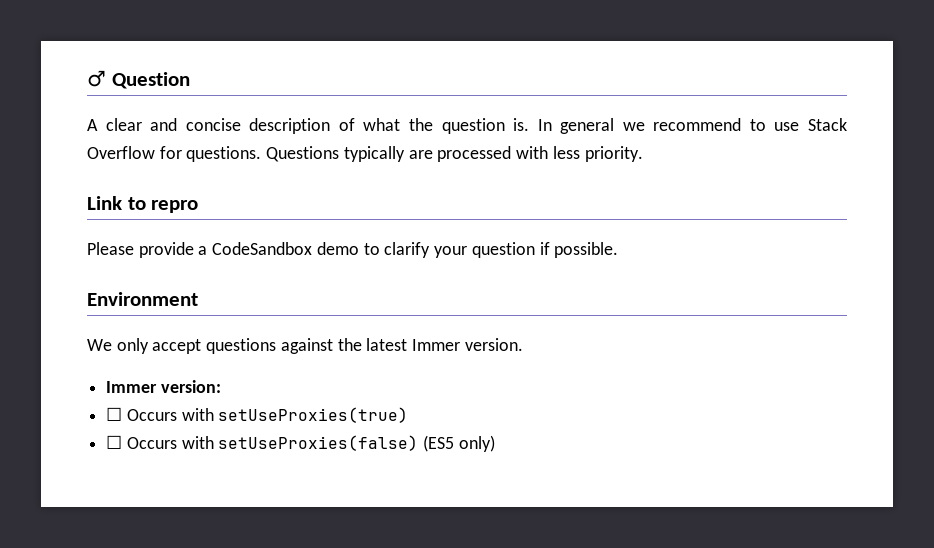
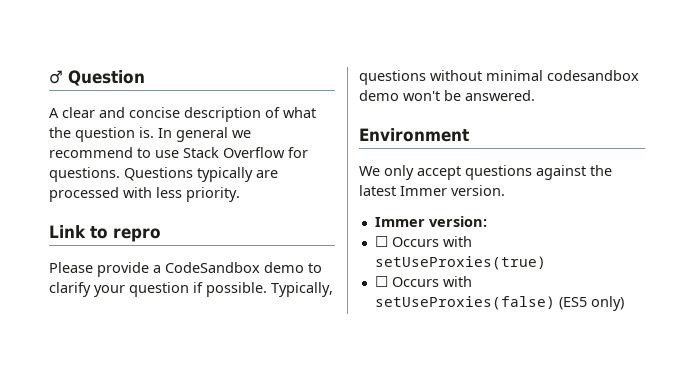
+ Typically, questions without minimal codesandbox demo won't be answered.

